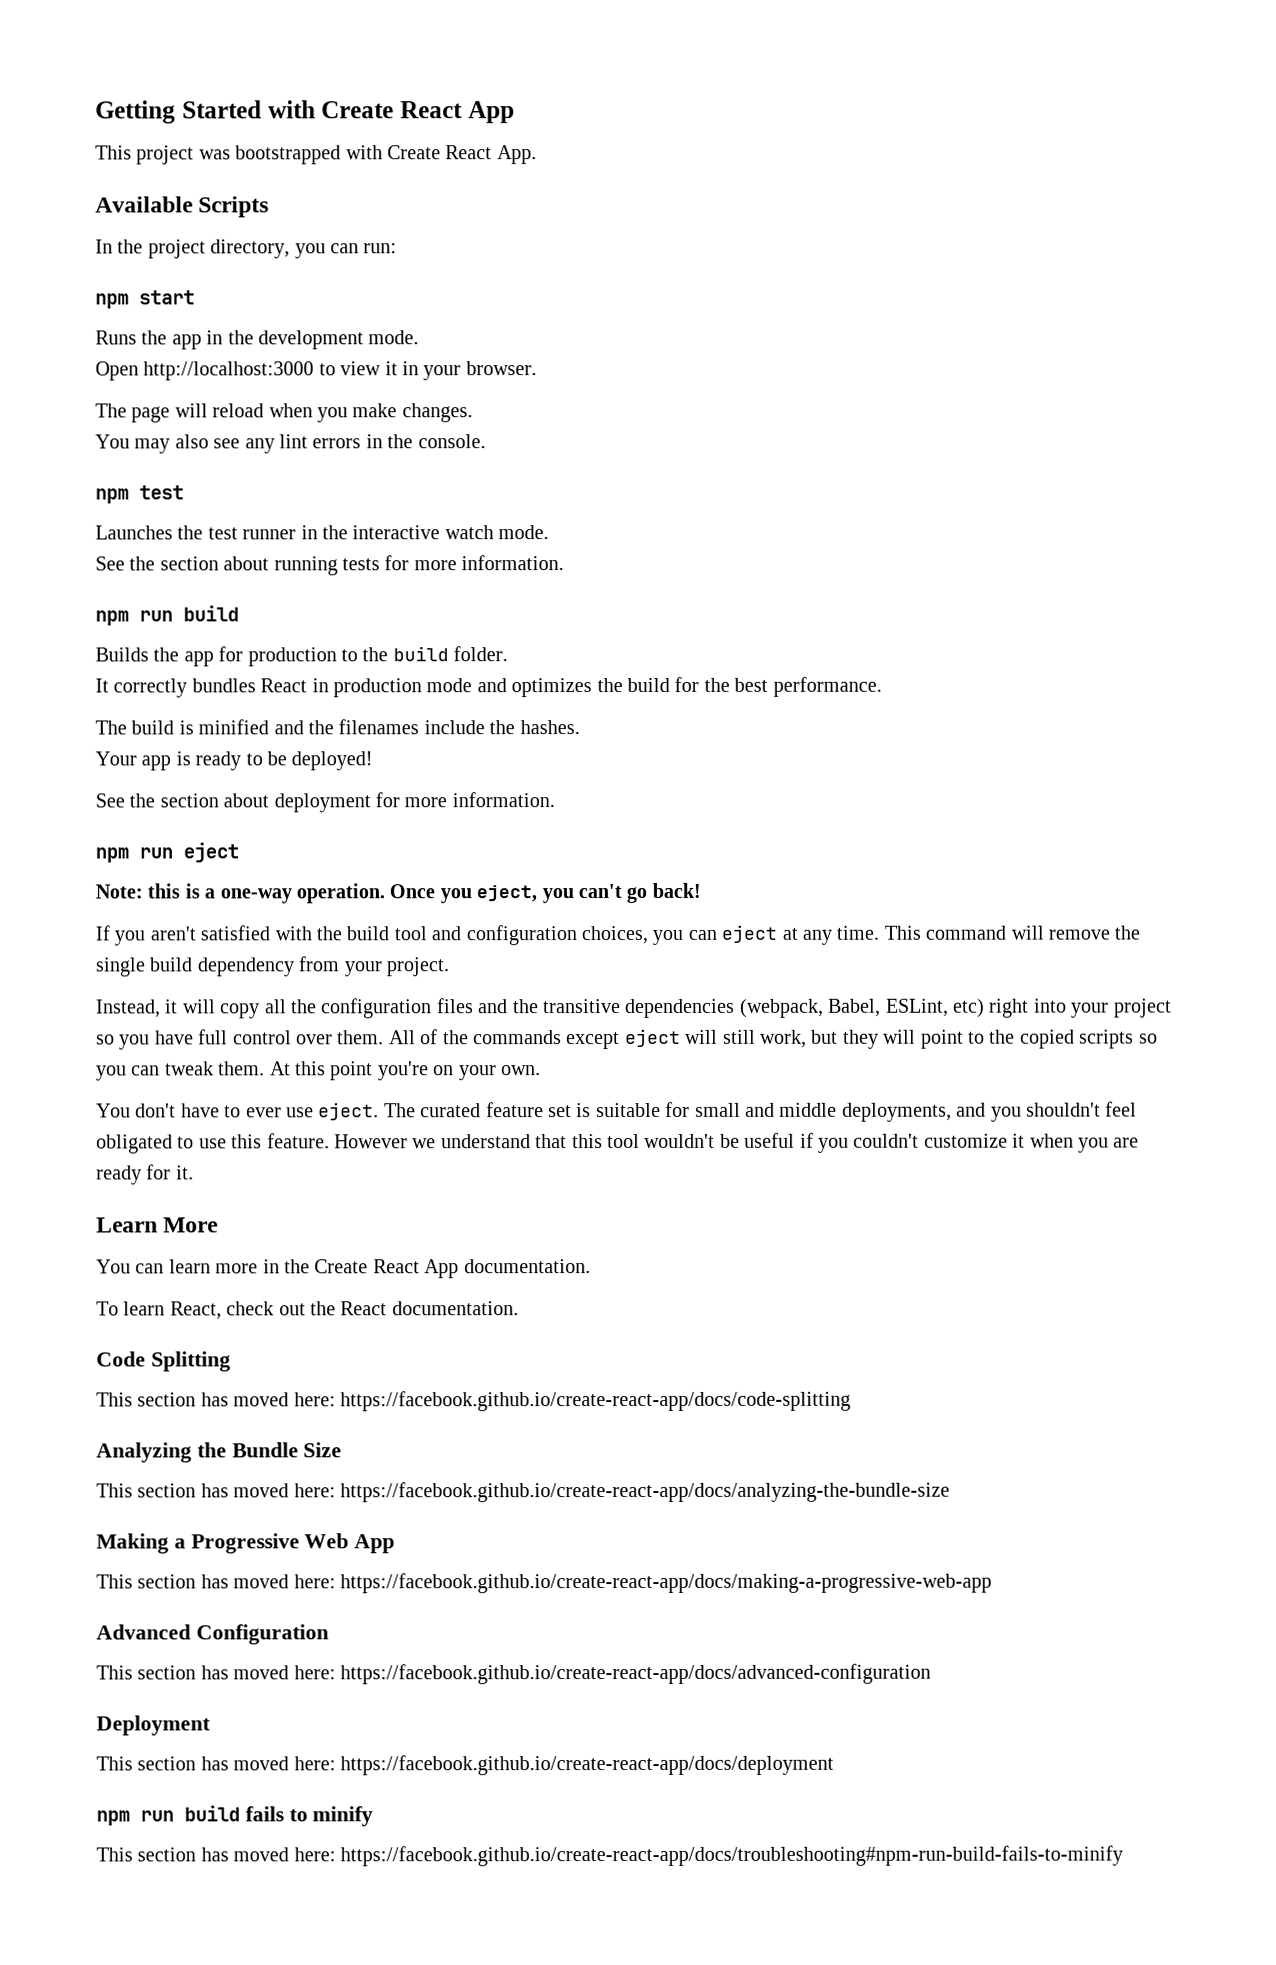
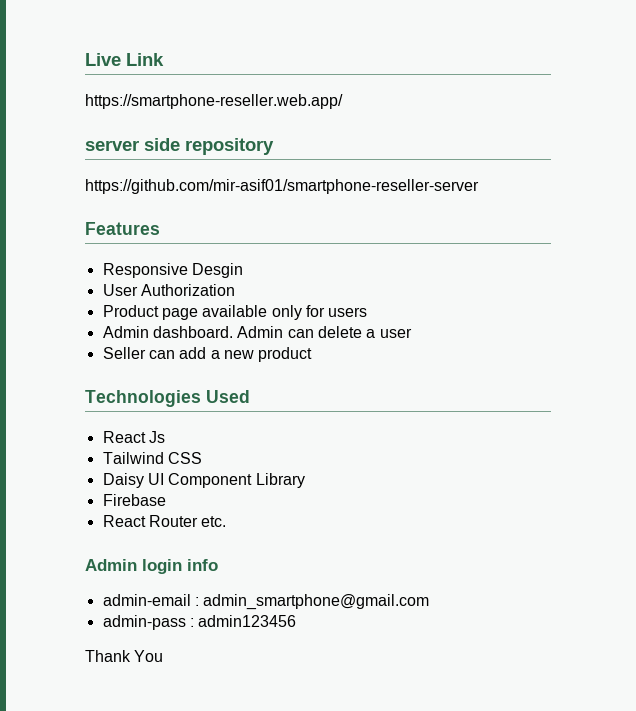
- Getting Started with Create React App
- This project was bootstrapped with Create React App.
- Available Scripts
- In the project directory, you can run:
- npm start
- Runs the app in the development mode.
- Open http://localhost:3000 to view it in your browser.
- The page will reload when you make changes.
- You may also see any lint errors in the console.
- npm test
- Launches the test runner in the interactive watch mode.
- See the section about running tests for more information.
- npm run build
- Builds the app for production to the build folder.
- It correctly bundles React in production mode and optimizes the build for the best performance.
- The build is minified and the filenames include the hashes.
- Your app is ready to be deployed!
- See the section about deployment for more information.
- npm run eject
- Note: this is a one-way operation. Once you eject, you can't go back!
- If you aren't satisfied with the build tool and configuration choices, you can eject at any time. This command will remove the single build dependency from your project.
- Instead, it will copy all the configuration files and the transitive dependencies (webpack, Babel, ESLint, etc) right into your project so you have full control over them. All of the commands except eject will still work, but they will point to the copied scripts so you can tweak them. At this point you're on your own.
- You don't have to ever use eject. The curated feature set is suitable for small and middle deployments, and you shouldn't feel obligated to use this feature. However we understand that this tool wouldn't be useful if you couldn't customize it when you are ready for it.
- Learn More
- You can learn more in the Create React App documentation.
- To learn React, check out the React documentation.
- Code Splitting
- This section has moved here: https://facebook.github.io/create-react-app/docs/code-splitting
- Analyzing the Bundle Size
- This section has moved here: https://facebook.github.io/create-react-app/docs/analyzing-the-bundle-size
- Making a Progressive Web App
- This section has moved here: https://facebook.github.io/create-react-app/docs/making-a-progressive-web-app
- Advanced Configuration
- This section has moved here: https://facebook.github.io/create-react-app/docs/advanced-configuration
- Deployment
- This section has moved here: https://facebook.github.io/create-react-app/docs/deployment
- npm run build fails to minify
- This section has moved here: https://facebook.github.io/create-react-app/docs/troubleshooting#npm-run-build-fails-to-minify
+ Live Link
+ https://smartphone-reseller.web.app/
+ server side repository
+ https://github.com/mir-asif01/smartphone-reseller-server
+ Features
+ Responsive Desgin
+ User Authorization
+ Product page available only for users
+ Admin dashboard. Admin can delete a user
+ Seller can add a new product
+ Technologies Used
+ React Js
+ Tailwind CSS
+ Daisy UI Component Library
+ Firebase
+ React Router etc.
+ Admin login info
+ admin-email : admin_smartphone@gmail.com
+ admin-pass : admin123456
+ Thank You

